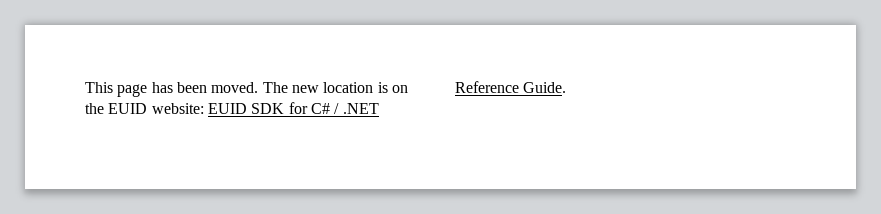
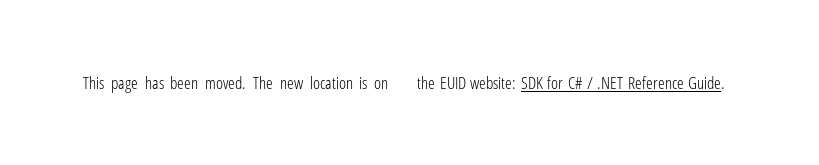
- The new location is on the EUID website: EUID SDK for C# / .NET Reference Guide.
+ The new location is on the EUID website: SDK for C# / .NET Reference Guide.

